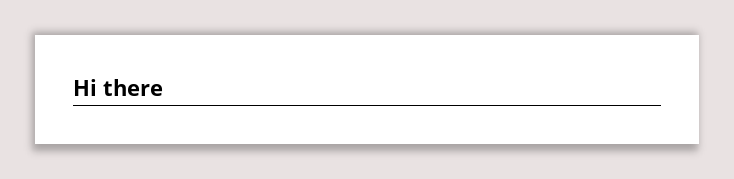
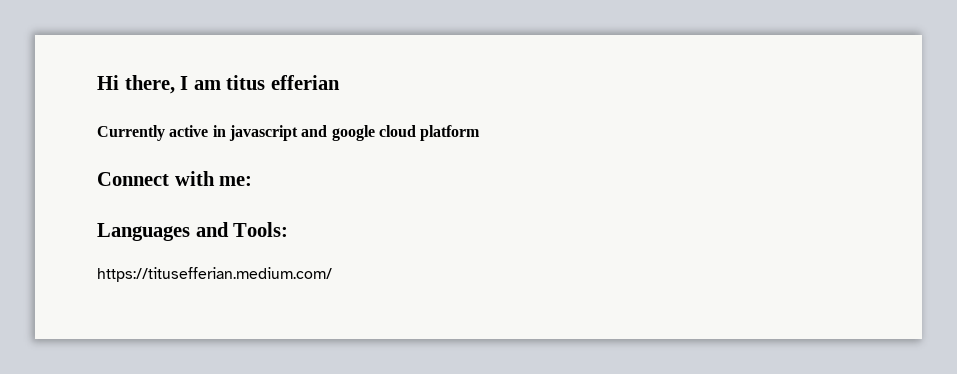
- Hi there
+ Hi there, I am titus efferian
+ Currently active in javascript and google cloud platform
+ Connect with me:
+ Languages and Tools:
+ https://titusefferian.medium.com/

